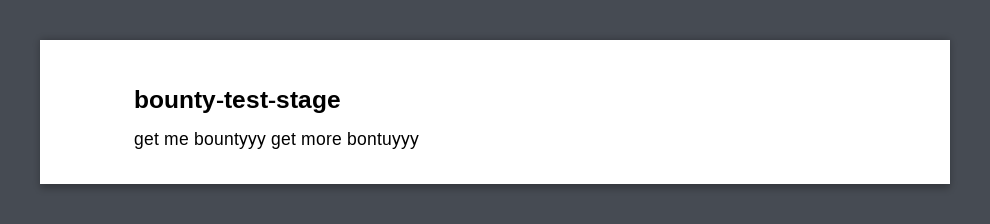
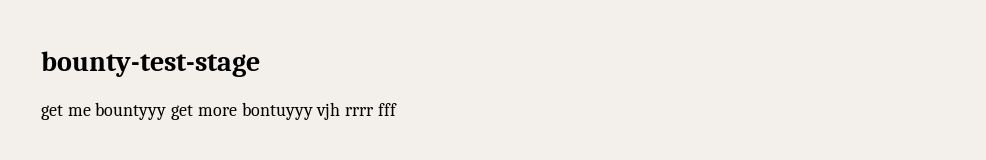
- get me bountyyy get more bontuyyy
+ get me bountyyy get more bontuyyy vjh rrrr fff

